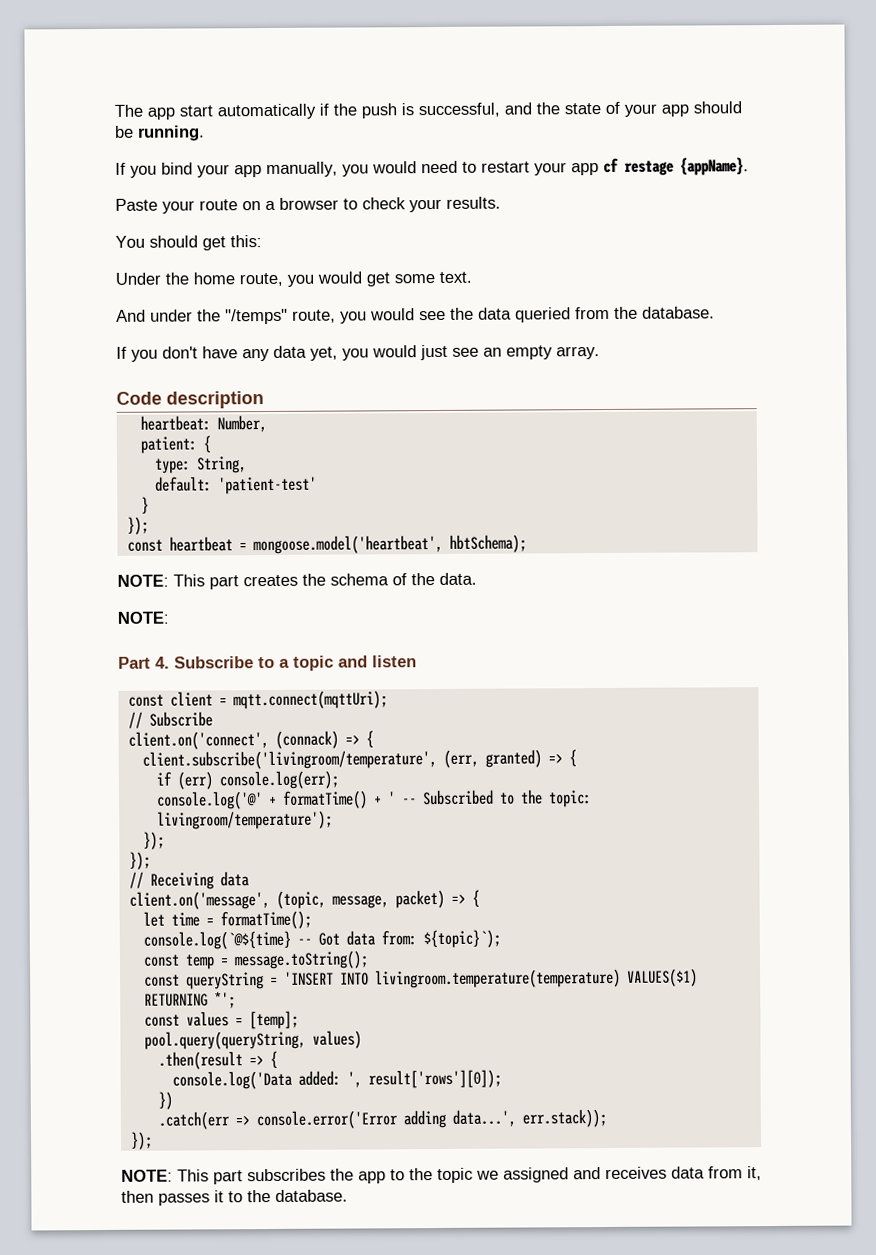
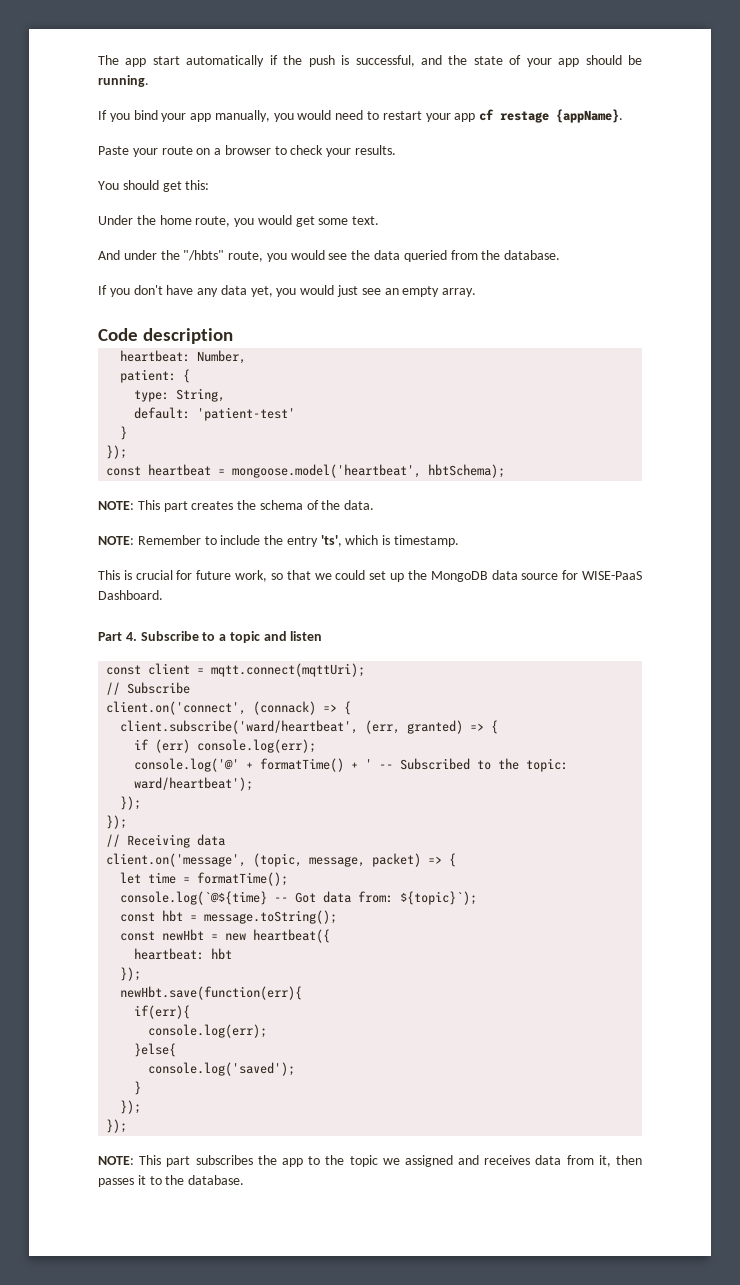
- And under the "/temps" route, you would see the data queried from the database.
+ And under the "/hbts" route, you would see the data queried from the database.
  NOTE: This part creates the schema of the data.
- NOTE:
+ NOTE: Remember to include the entry 'ts', which is timestamp.
+ This is crucial for future work, so that we could set up the MongoDB data source for WISE-PaaS Dashboard.
- client.subscribe('livingroom/temperature', (err, granted) => {
+ client.subscribe('ward/heartbeat', (err, granted) => {
- console.log('@' + formatTime() + ' -- Subscribed to the topic: livingroom/temperature');
+ console.log('@' + formatTime() + ' -- Subscribed to the topic: ward/heartbeat');
- const temp = message.toString();
+ const hbt = message.toString();
- const queryString = 'INSERT INTO livingroom.temperature(temperature) VALUES($1) RETURNING *';
- const values = [temp];
- pool.query(queryString, values)
- .then(result => {
- console.log('Data added: ', result['rows'][0]);
- })
- .catch(err => console.error('Error adding data...', err.stack));
+ const newHbt = new heartbeat({
+ heartbeat: hbt
+ });
+ newHbt.save(function(err){
+ if(err){
+ console.log(err);
+ }else{
+ console.log('saved');
+ }
+ });

